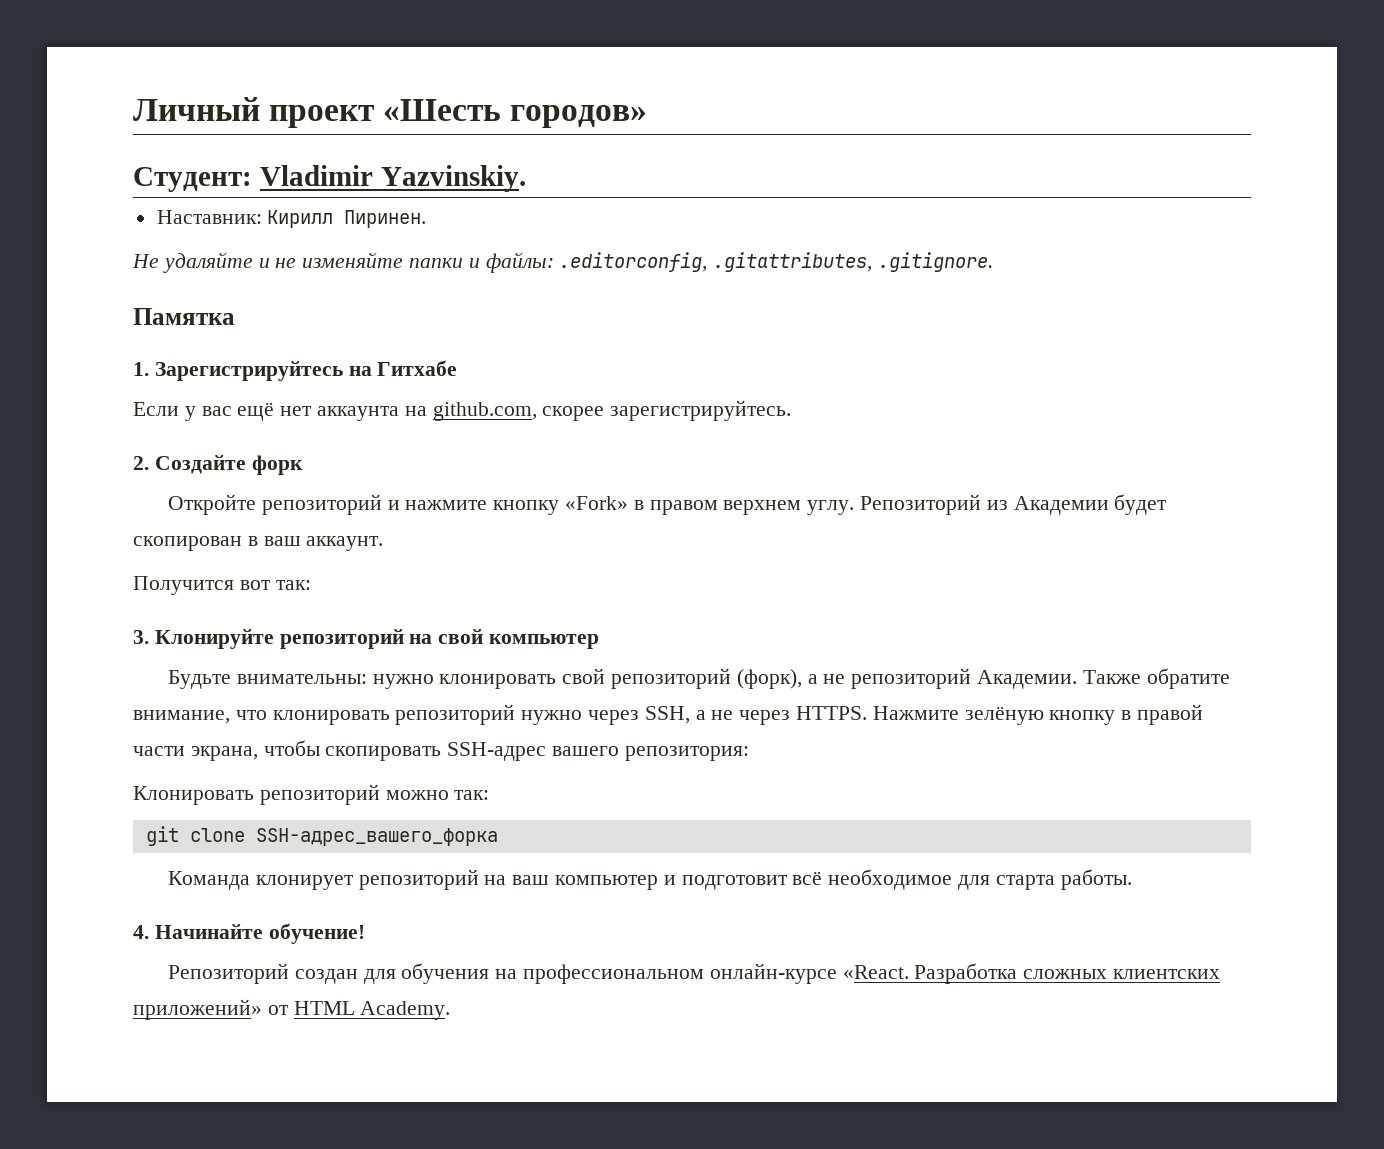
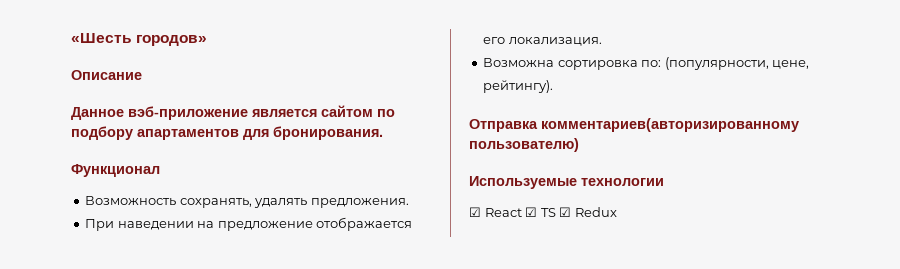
- Личный проект «Шесть городов»
+ «Шесть городов»
- Студент: Vladimir Yazvinskiy.
- Наставник: Кирилл Пиринен.
- Не удаляйте и не изменяйте папки и файлы: .editorconfig, .gitattributes, .gitignore.
- Памятка
- 1. Зарегистрируйтесь на Гитхабе
- Если у вас ещё нет аккаунта на github.com, скорее зарегистрируйтесь.
- 2. Создайте форк
- Откройте репозиторий и нажмите кнопку «Fork» в правом верхнем углу. Репозиторий из Академии будет скопирован в ваш аккаунт.
- Получится вот так:
- 3. Клонируйте репозиторий на свой компьютер
- Будьте внимательны: нужно клонировать свой репозиторий (форк), а не репозиторий Академии. Также обратите внимание, что клонировать репозиторий нужно через SSH, а не через HTTPS. Нажмите зелёную кнопку в правой части экрана, чтобы скопировать SSH-адрес вашего репозитория:
- Клонировать репозиторий можно так:
- git clone SSH-адрес_вашего_форка
- Команда клонирует репозиторий на ваш компьютер и подготовит всё необходимое для старта работы.
- 4. Начинайте обучение!
- Репозиторий создан для обучения на профессиональном онлайн‑курсе «React. Разработка сложных клиентских приложений» от HTML Academy.
+ Описание
+ Данное вэб-приложение является сайтом по подбору апартаментов для бронирования.
+ Функционал
+ Возможность сохранять, удалять предложения.
+ При наведении на предложение отображается его локализация.
+ Возможна сортировка по: (популярности, цене, рейтингу).
+ Отправка комментариев(авторизированному пользователю)
+ Используемые технологии
+ ☑ React ☑ TS ☑ Redux

